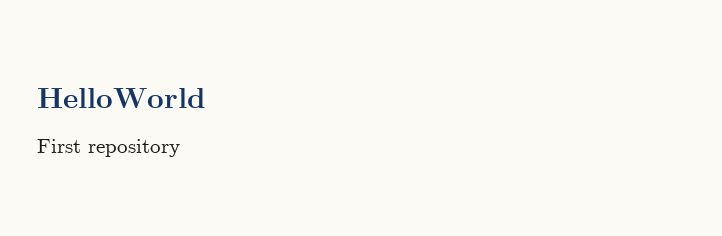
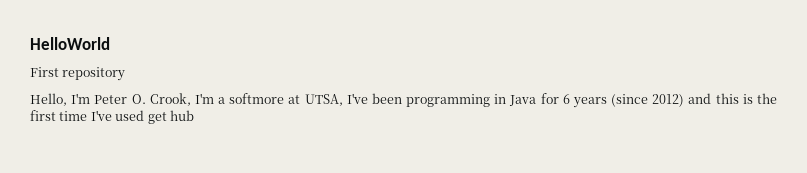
+ Hello, I'm Peter O. Crook, I'm a softmore at UTSA, I've been programming in Java for 6 years (since 2012) and this is the first time I've used get hub

